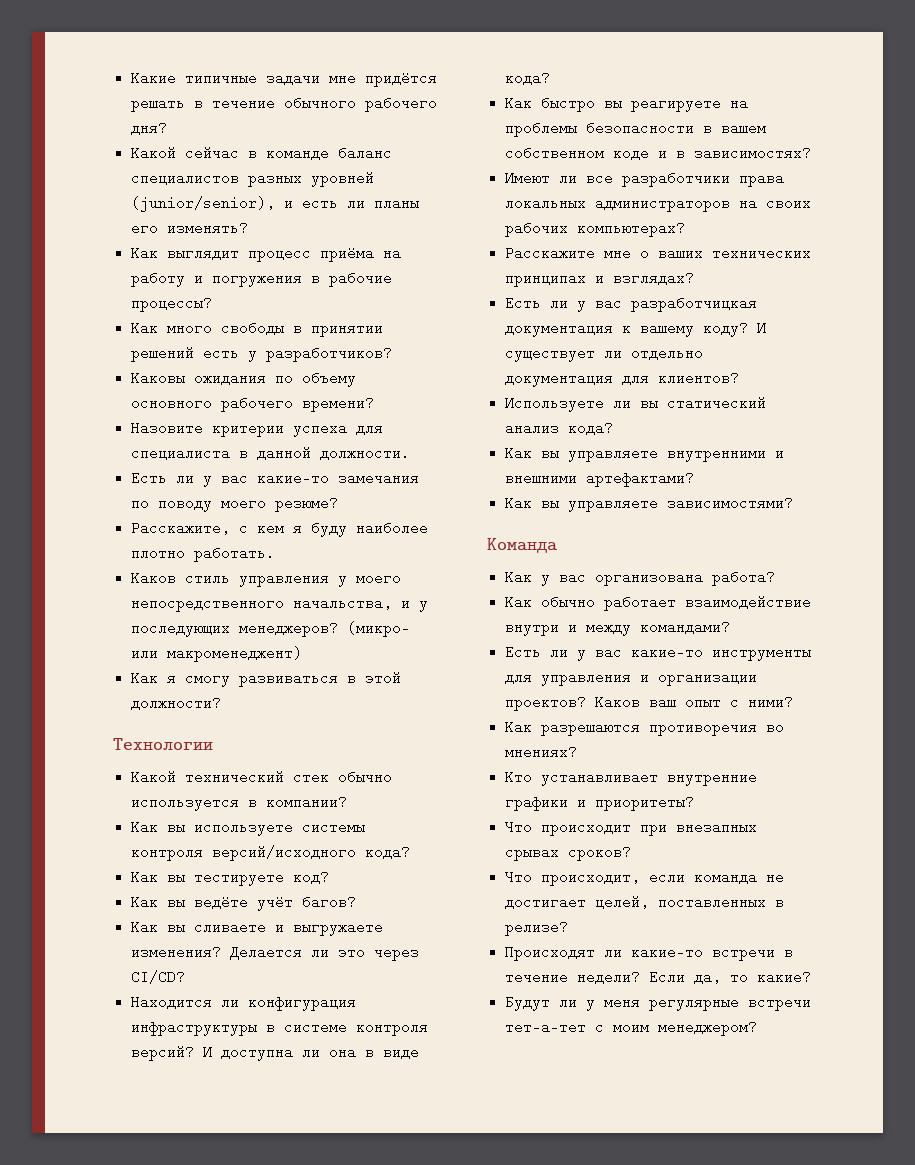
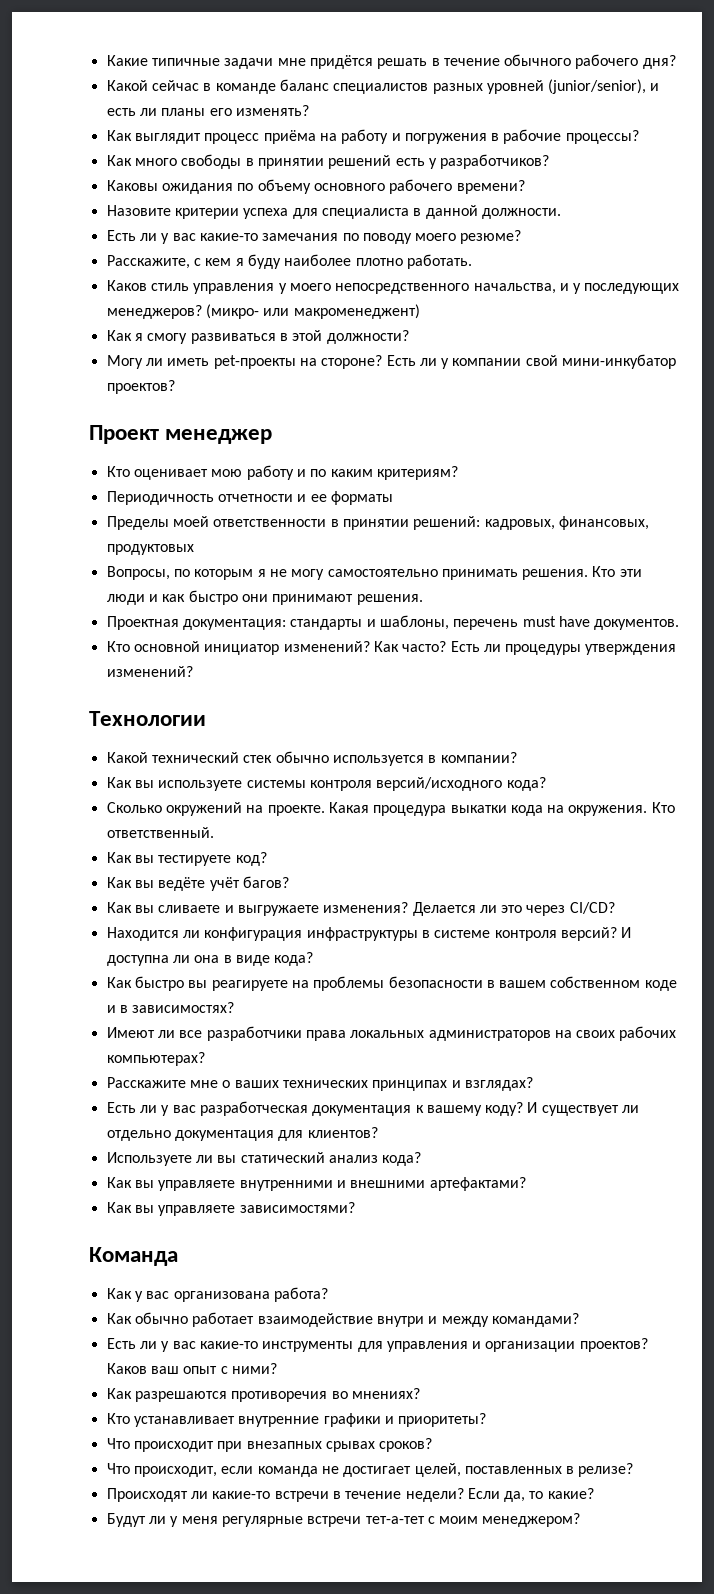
+ Могу ли иметь pet-проекты на стороне? Есть ли у компании свой мини-инкубатор проектов?
+ Проект менеджер
+ Кто оценивает мою работу и по каким критериям?
+ Периодичность отчетности и ее форматы
+ Пределы моей ответственности в принятии решений: кадровых, финансовых, продуктовых
+ Вопросы, по которым я не могу самостоятельно принимать решения. Кто эти люди и как быстро они принимают решения.
+ Проектная документация: стандарты и шаблоны, перечень must have документов.
+ Кто основной инициатор изменений? Как часто? Есть ли процедуры утверждения изменений?
+ Сколько окружений на проекте. Какая процедура выкатки кода на окружения. Кто ответственный.
- Есть ли у вас разработчицкая документация к вашему коду?
+ Есть ли у вас разработческая документация к вашему коду?

